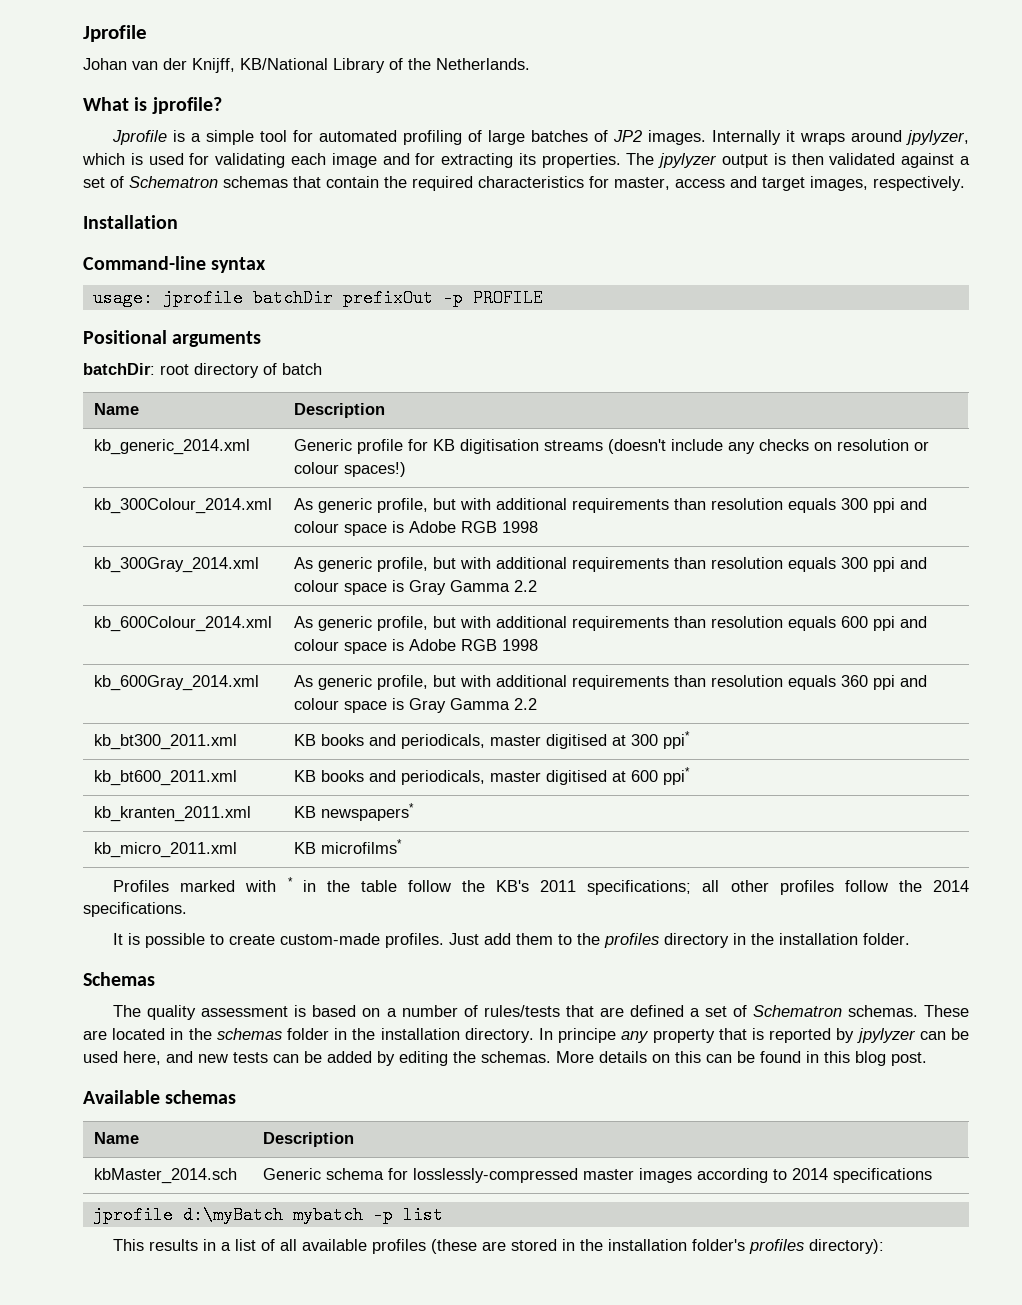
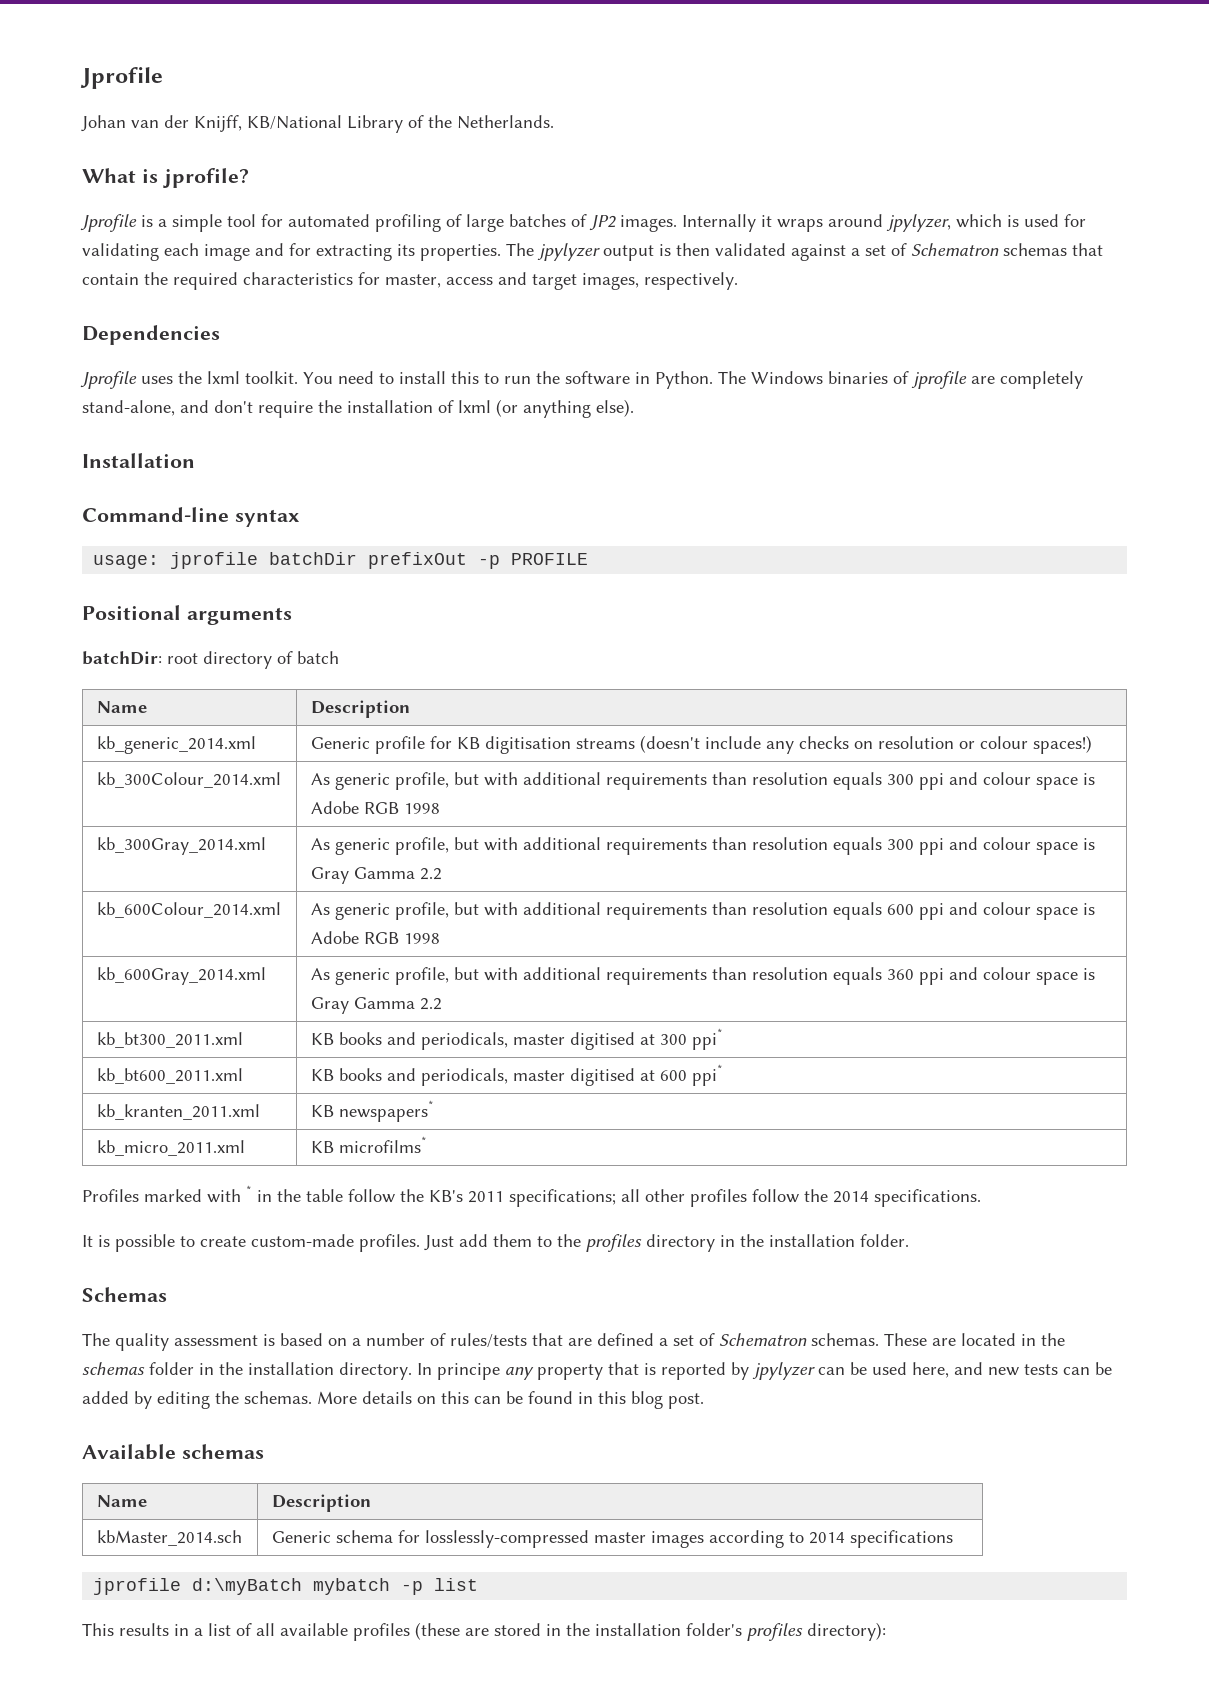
+ Dependencies
+ Jprofile uses the lxml toolkit. You need to install this to run the software in Python. The Windows binaries of jprofile are completely stand-alone, and don't require the installation of lxml (or anything else).

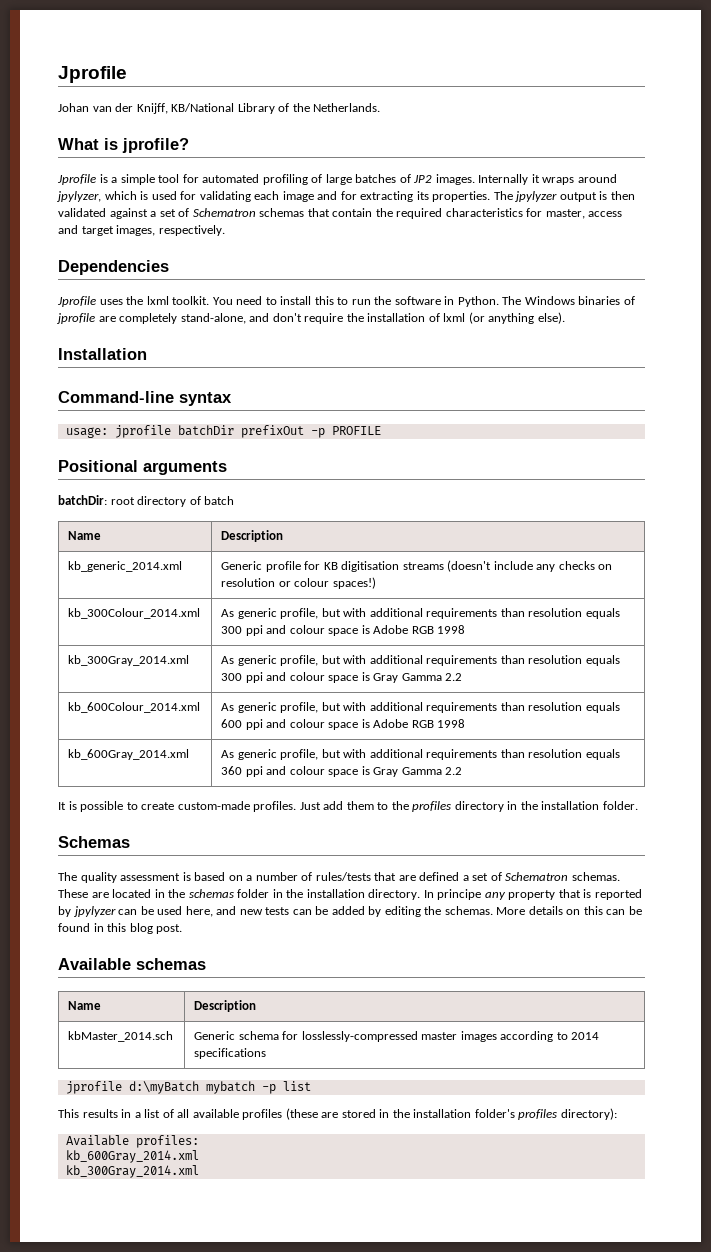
- kb_bt300_2011.xml | KB books and periodicals, master digitised at 300 ppi*
- kb_bt600_2011.xml | KB books and periodicals, master digitised at 600 ppi*
- kb_kranten_2011.xml | KB newspapers*
- kb_micro_2011.xml | KB microfilms*
- Profiles marked with * in the table follow the KB's 2011 specifications; all other profiles follow the 2014 specifications.
+ Available profiles:
+ kb_600Gray_2014.xml
+ kb_300Gray_2014.xml

